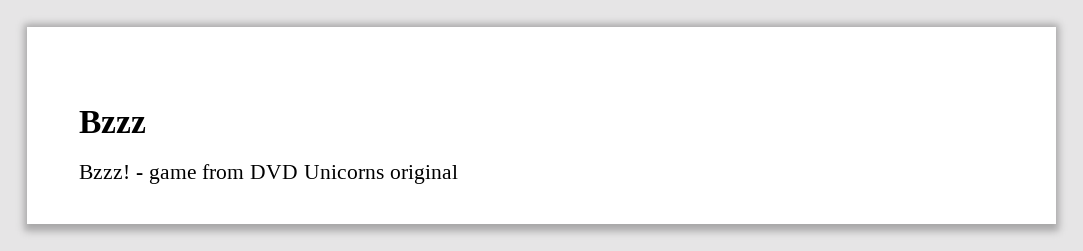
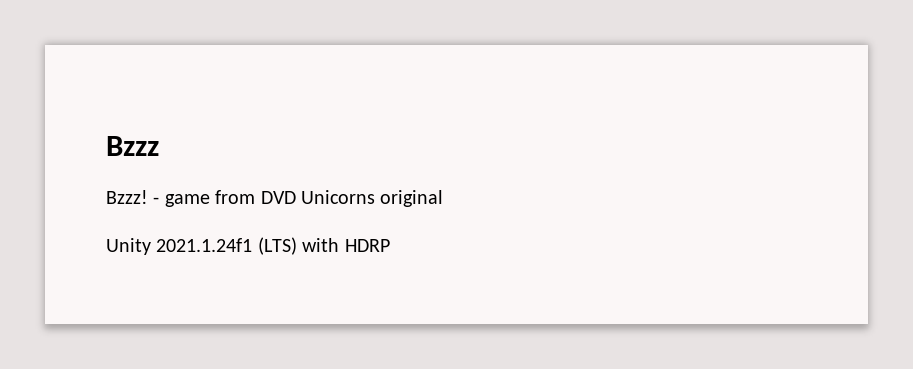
+ Unity 2021.1.24f1 (LTS) with HDRP

